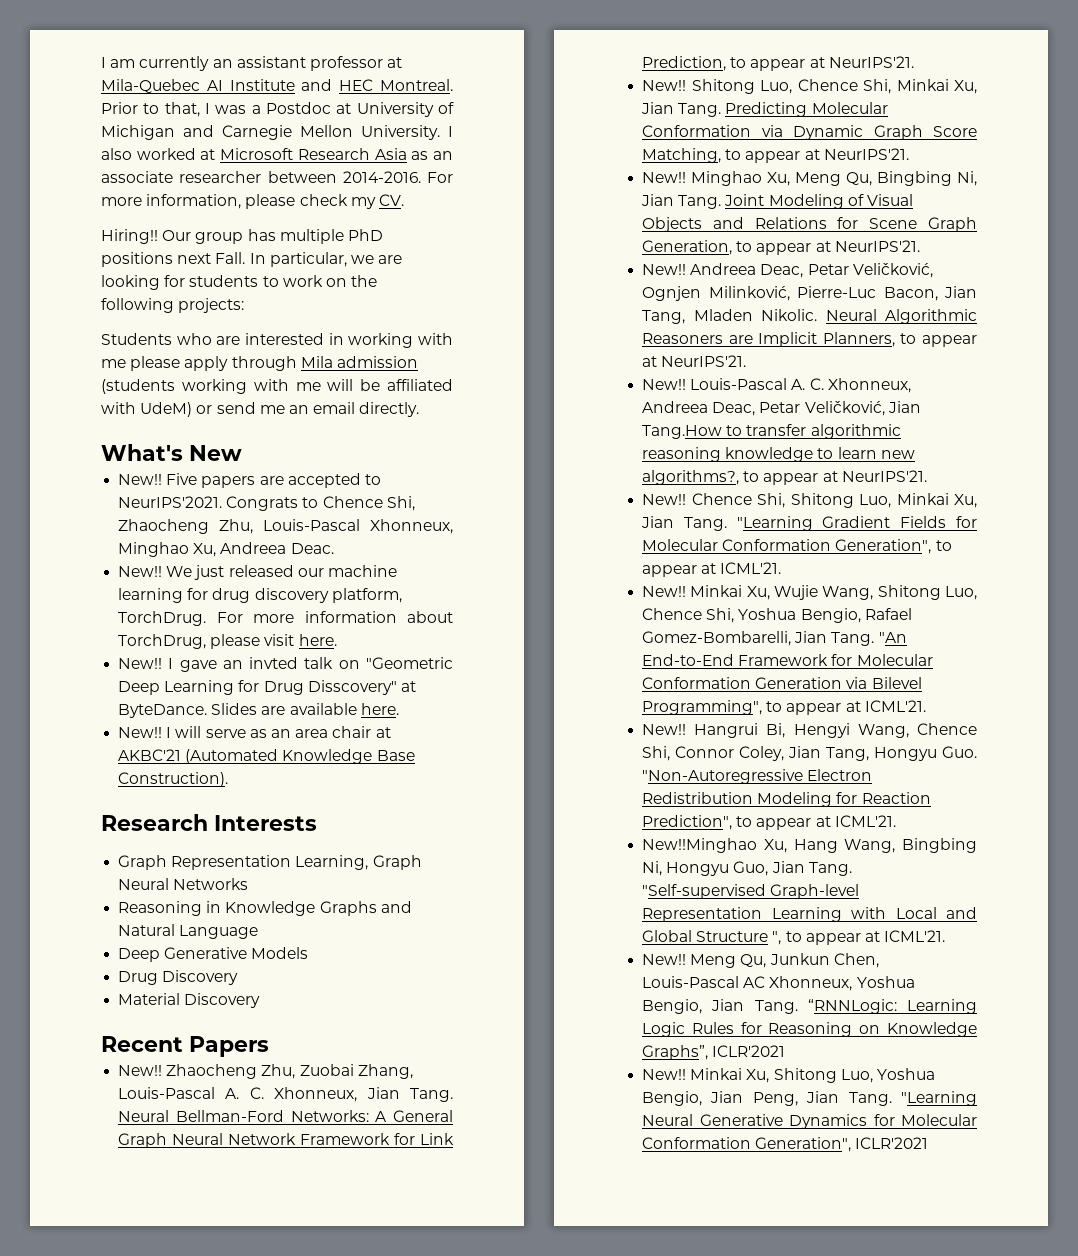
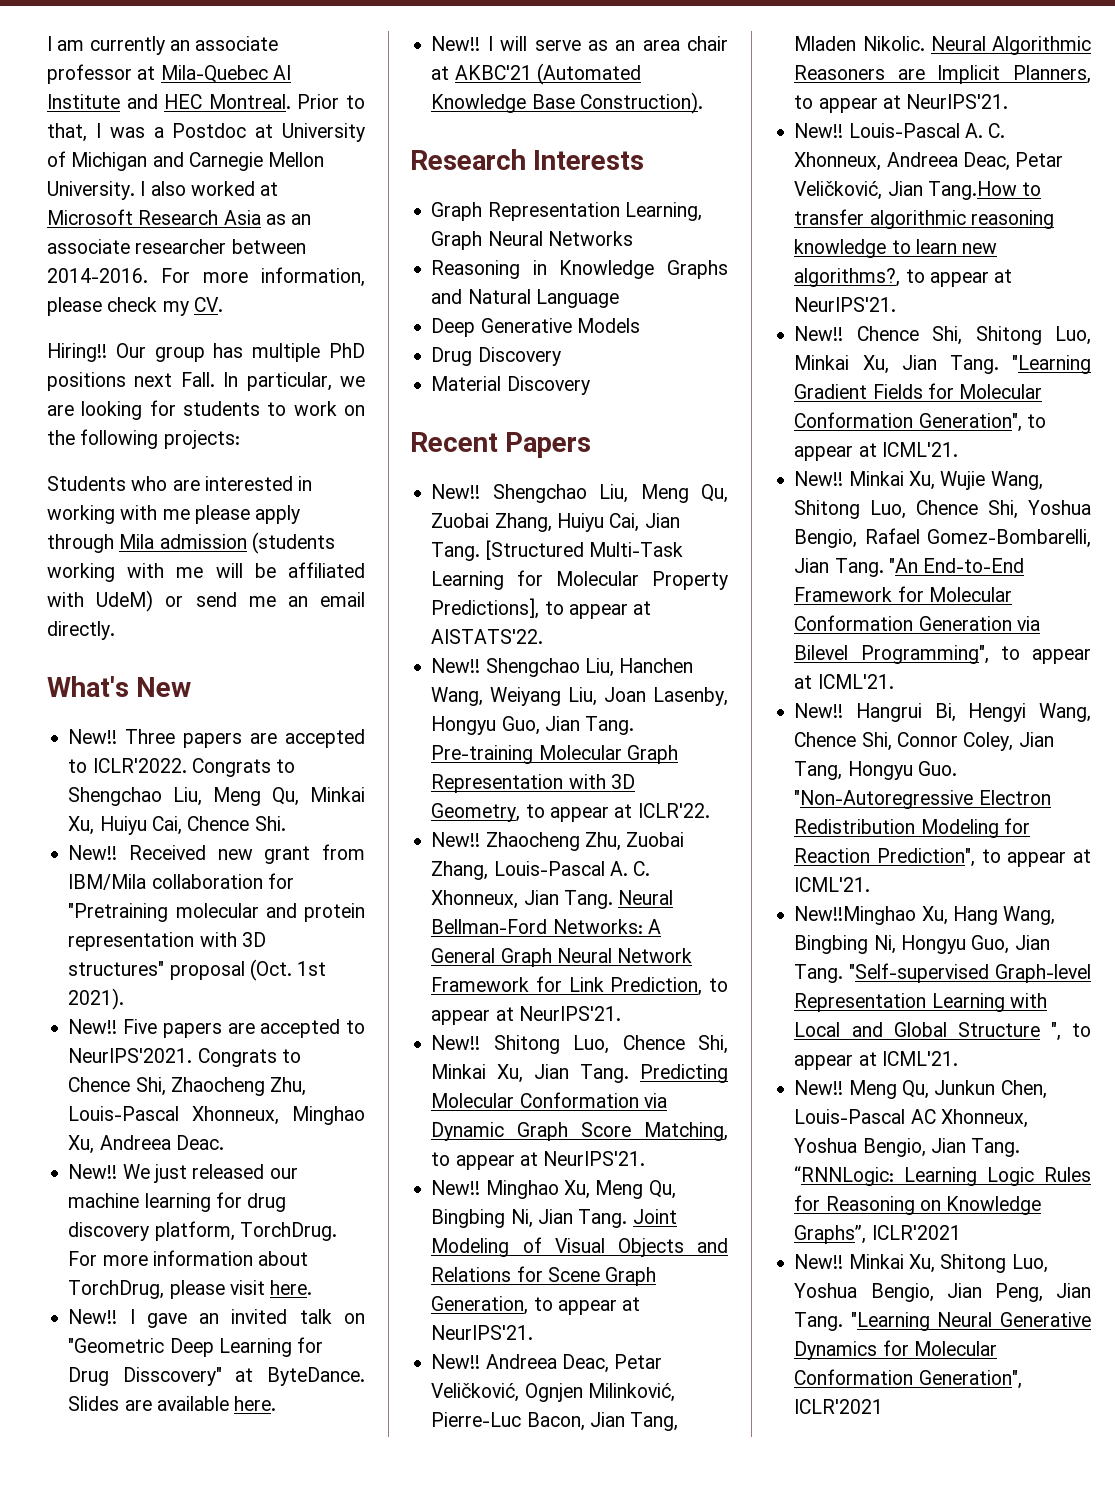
- I am currently an assistant professor at Mila-Quebec AI Institute and HEC Montreal.
+ I am currently an associate professor at Mila-Quebec AI Institute and HEC Montreal.
+ New!! Three papers are accepted to ICLR'2022. Congrats to Shengchao Liu, Meng Qu, Minkai Xu, Huiyu Cai, Chence Shi.
+ New!! Received new grant from IBM/Mila collaboration for "Pretraining molecular and protein representation with 3D structures" proposal (Oct. 1st 2021).
- I gave an invted talk on "Geometric Deep Learning for Drug Disscovery" at ByteDance.
+ I gave an invited talk on "Geometric Deep Learning for Drug Disscovery" at ByteDance.
+ New!! Shengchao Liu, Meng Qu, Zuobai Zhang, Huiyu Cai, Jian Tang. [Structured Multi-Task Learning for Molecular Property Predictions], to appear at AISTATS'22.
+ New!! Shengchao Liu, Hanchen Wang, Weiyang Liu, Joan Lasenby, Hongyu Guo, Jian Tang. Pre-training Molecular Graph Representation with 3D Geometry, to appear at ICLR'22.

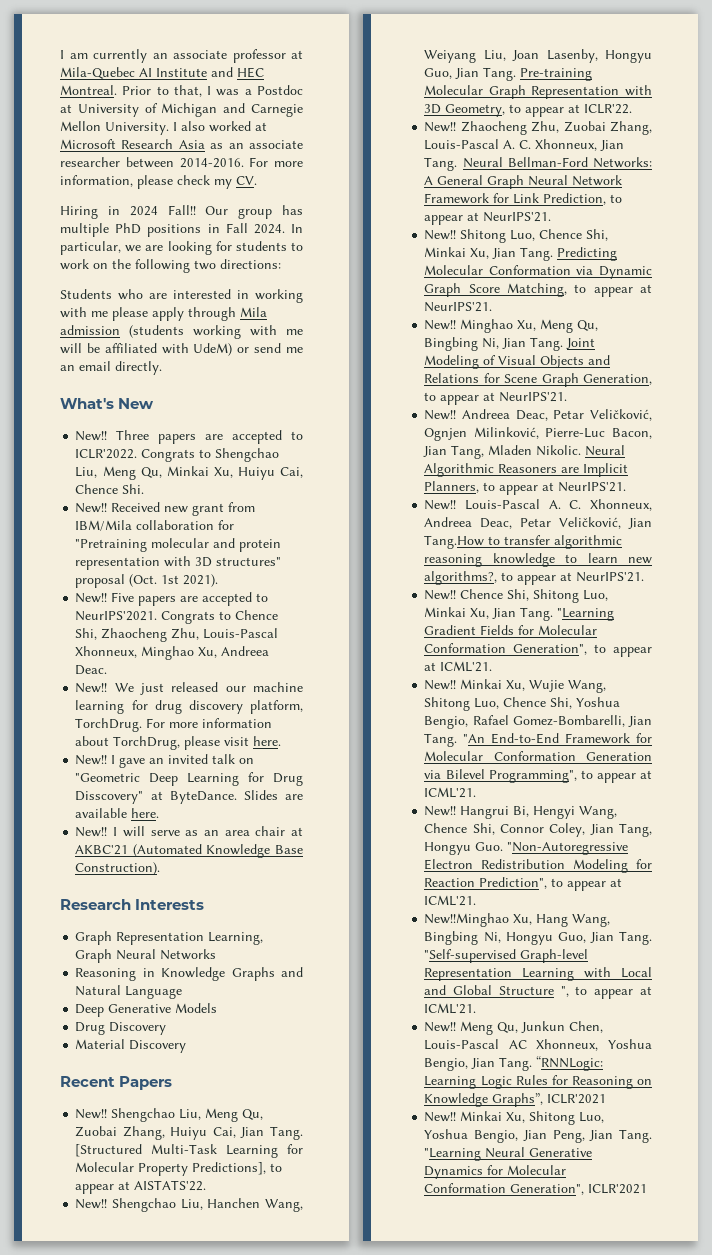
- Hiring!!
+ Hiring in 2024 Fall!!
- Our group has multiple PhD positions next Fall.
+ Our group has multiple PhD positions in Fall 2024.
- In particular, we are looking for students to work on the following projects:
+ In particular, we are looking for students to work on the following two directions:

